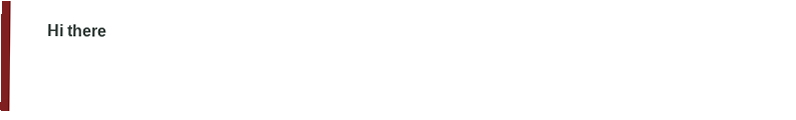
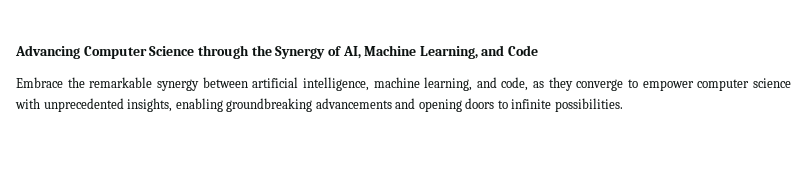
- Hi there
+ Advancing Computer Science through the Synergy of AI, Machine Learning, and Code
+ Embrace the remarkable synergy between artificial intelligence, machine learning, and code, as they converge to empower computer science with unprecedented insights, enabling groundbreaking advancements and opening doors to infinite possibilities.

